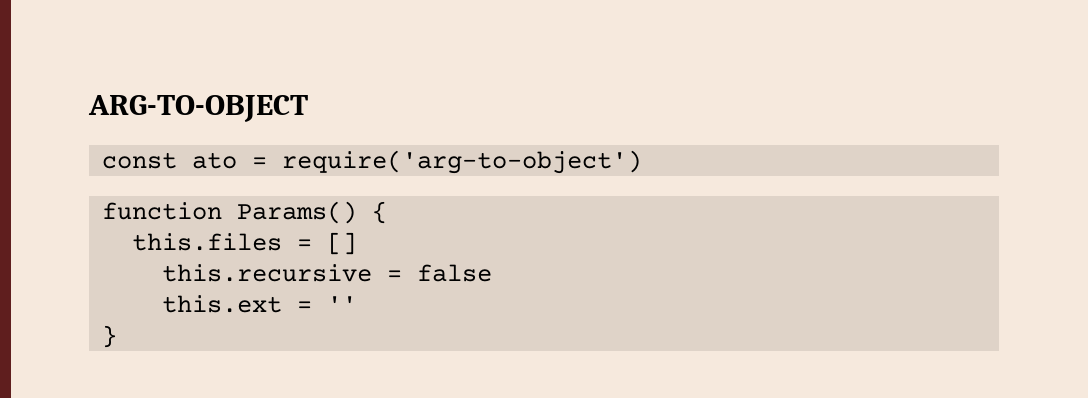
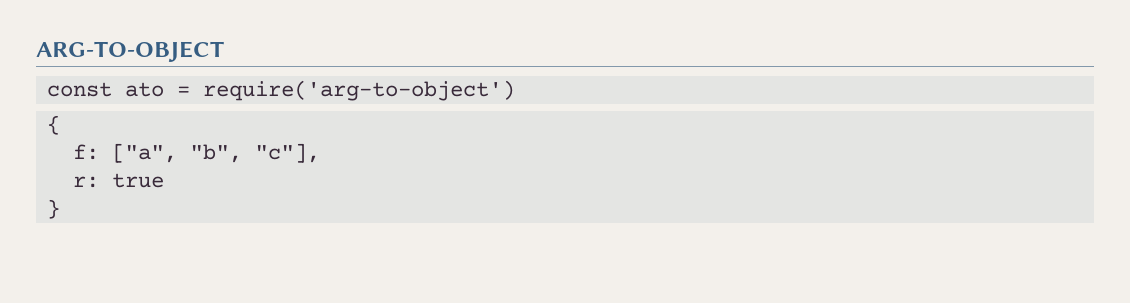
- function Params() {
+ {
- this.files = []
- this.recursive = false
- this.ext = ''
+ f: ["a", "b", "c"],
+ r: true

